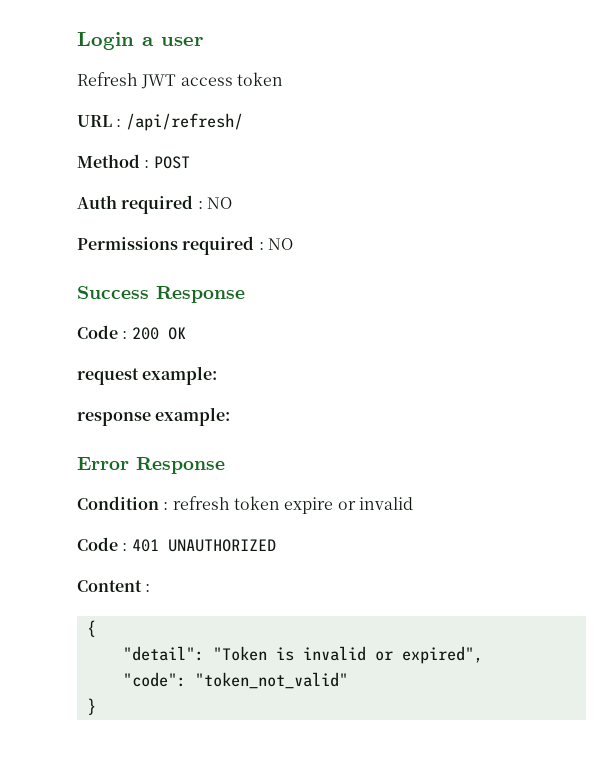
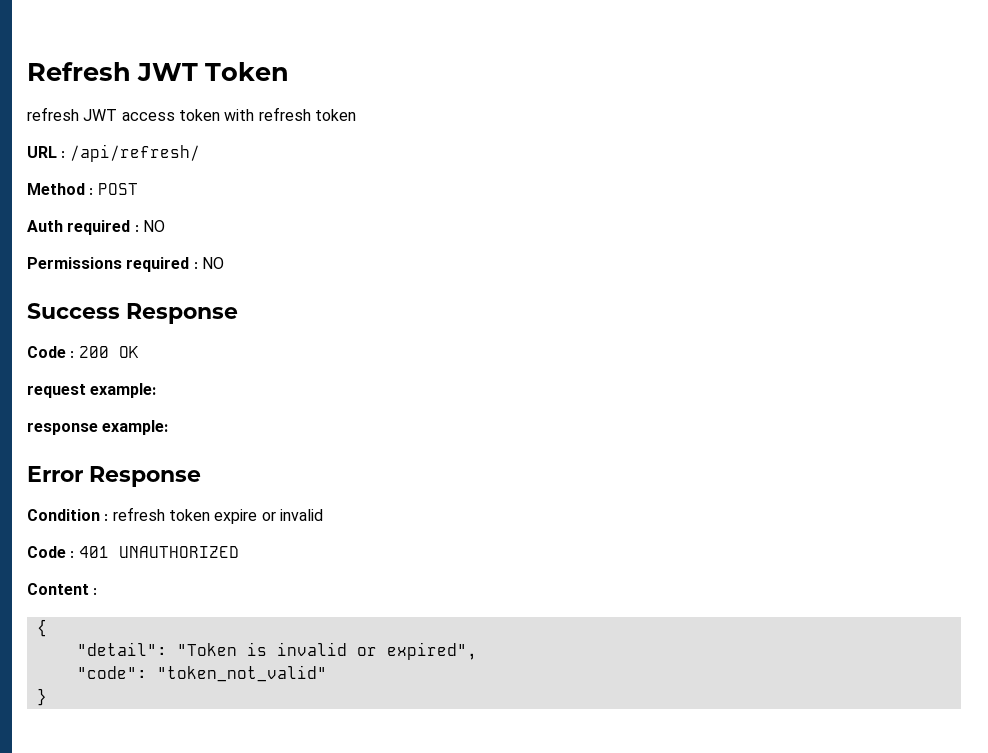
- Login a user
- Refresh JWT access token
+ Refresh JWT Token
+ refresh JWT access token with refresh token

